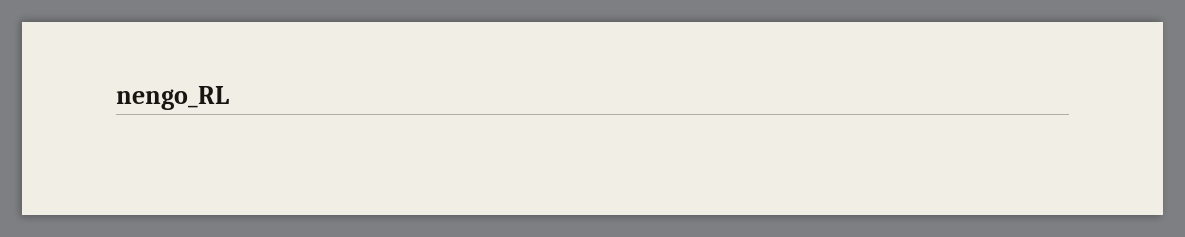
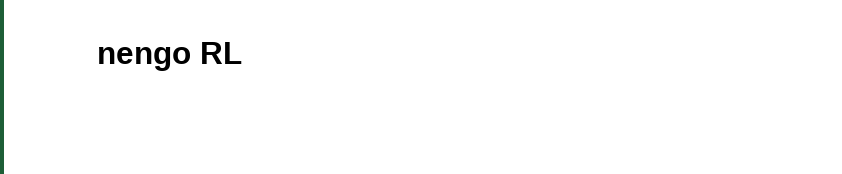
- nengo_RL
+ nengo RL

